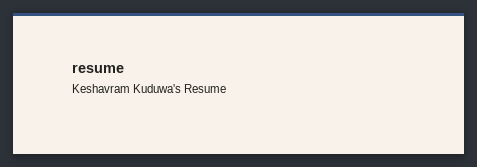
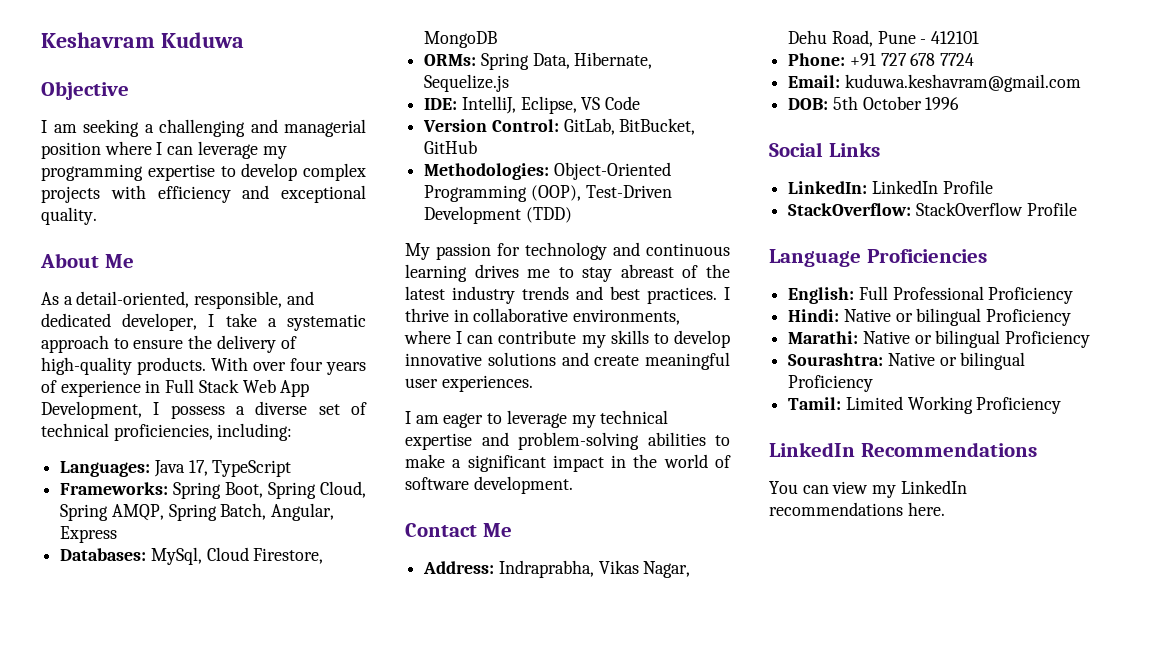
- resume
- Keshavram Kuduwa's Resume
+ Keshavram Kuduwa
+ Objective
+ I am seeking a challenging and managerial position where I can leverage my programming expertise to develop complex projects with efficiency and exceptional quality.
+ About Me
+ As a detail-oriented, responsible, and dedicated developer, I take a systematic approach to ensure the delivery of high-quality products. With over four years of experience in Full Stack Web App Development, I possess a diverse set of technical proficiencies, including:
+ Languages: Java 17, TypeScript
+ Frameworks: Spring Boot, Spring Cloud, Spring AMQP, Spring Batch, Angular, Express
+ Databases: MySql, Cloud Firestore, MongoDB
+ ORMs: Spring Data, Hibernate, Sequelize.js
+ IDE: IntelliJ, Eclipse, VS Code
+ Version Control: GitLab, BitBucket, GitHub
+ Methodologies: Object-Oriented Programming (OOP), Test-Driven Development (TDD)
+ My passion for technology and continuous learning drives me to stay abreast of the latest industry trends and best practices. I thrive in collaborative environments, where I can contribute my skills to develop innovative solutions and create meaningful user experiences.
+ I am eager to leverage my technical expertise and problem-solving abilities to make a significant impact in the world of software development.
+ Contact Me
+ Address: Indraprabha, Vikas Nagar, Dehu Road, Pune - 412101
+ Phone: +91 727 678 7724
+ Email: kuduwa.keshavram@gmail.com
+ DOB: 5th October 1996
+ Social Links
+ LinkedIn: LinkedIn Profile
+ StackOverflow: StackOverflow Profile
+ Language Proficiencies
+ English: Full Professional Proficiency
+ Hindi: Native or bilingual Proficiency
+ Marathi: Native or bilingual Proficiency
+ Sourashtra: Native or bilingual Proficiency
+ Tamil: Limited Working Proficiency
+ LinkedIn Recommendations
+ You can view my LinkedIn recommendations here.

